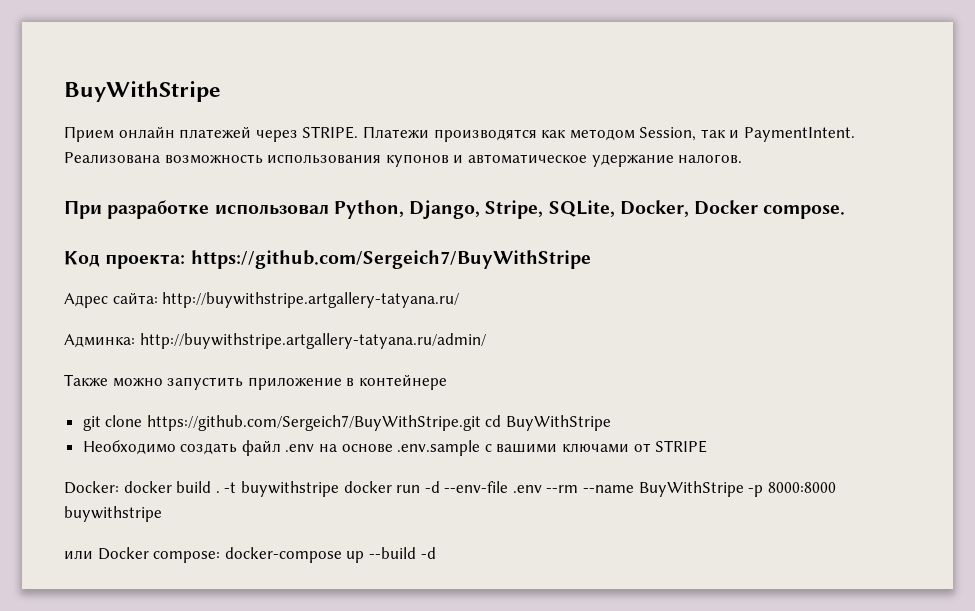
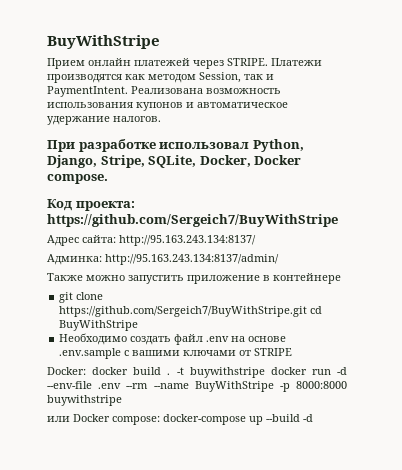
- Адрес сайта: http://buywithstripe.artgallery-tatyana.ru/
+ Адрес сайта: http://95.163.243.134:8137/
- Админка: http://buywithstripe.artgallery-tatyana.ru/admin/
+ Админка: http://95.163.243.134:8137/admin/

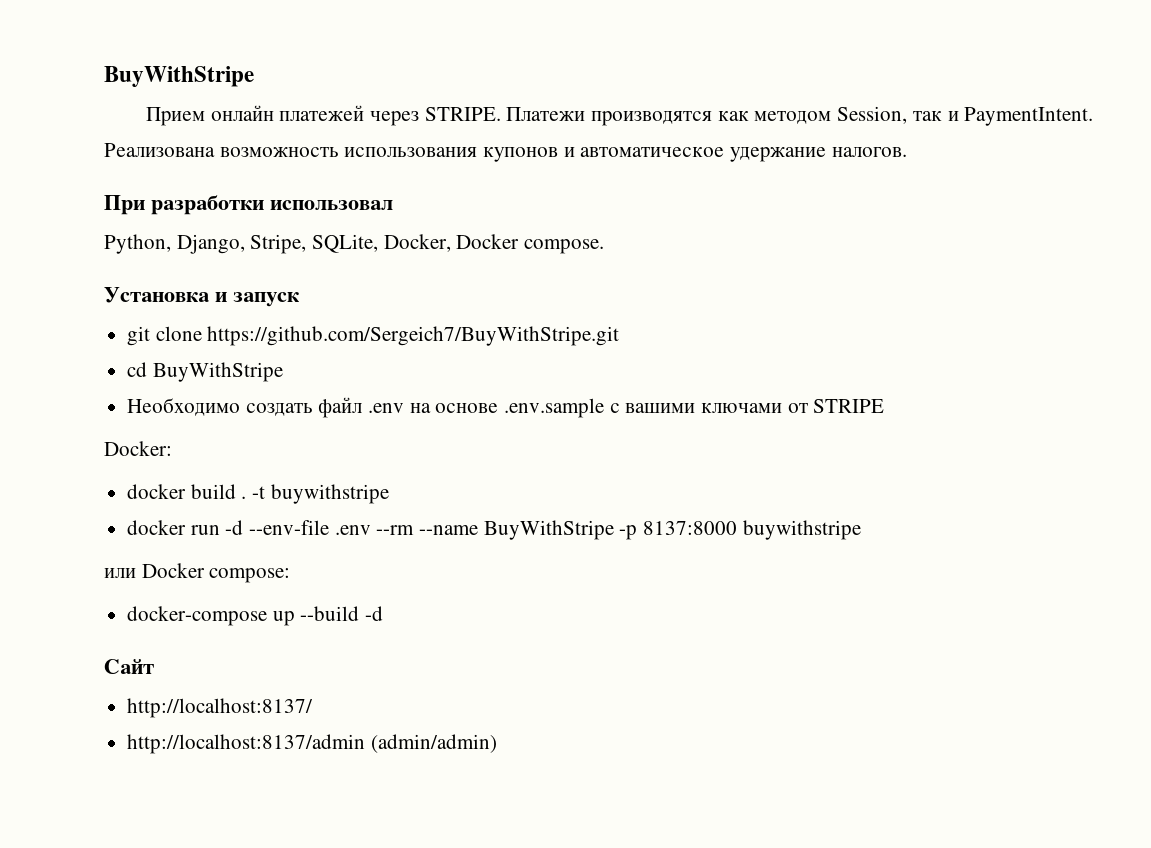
- При разработке использовал Python, Django, Stripe, SQLite, Docker, Docker compose.
+ При разработки использовал
+ Python, Django, Stripe, SQLite, Docker, Docker compose.
- Код проекта: https://github.com/Sergeich7/BuyWithStripe
- Адрес сайта: http://95.163.243.134:8137/
- Админка: http://95.163.243.134:8137/admin/
- Также можно запустить приложение в контейнере
+ Установка и запуск
- git clone https://github.com/Sergeich7/BuyWithStripe.git cd BuyWithStripe
+ git clone https://github.com/Sergeich7/BuyWithStripe.git
+ cd BuyWithStripe
- Docker: docker build .
+ Docker:
+ docker build .
- -t buywithstripe docker run -d --env-file .env --rm --name BuyWithStripe -p 8000:8000 buywithstripe
+ -t buywithstripe
+ docker run -d --env-file .env --rm --name BuyWithStripe -p 8137:8000 buywithstripe
- или Docker compose: docker-compose up --build -d
+ или Docker compose:
+ docker-compose up --build -d
+ Сайт
+ http://localhost:8137/
+ http://localhost:8137/admin (admin/admin)

